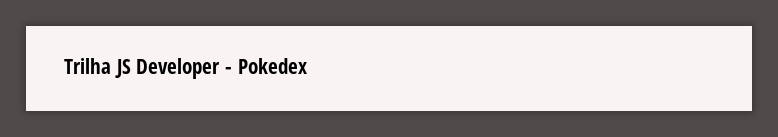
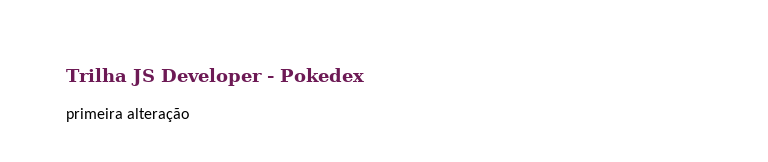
+ primeira alteração

